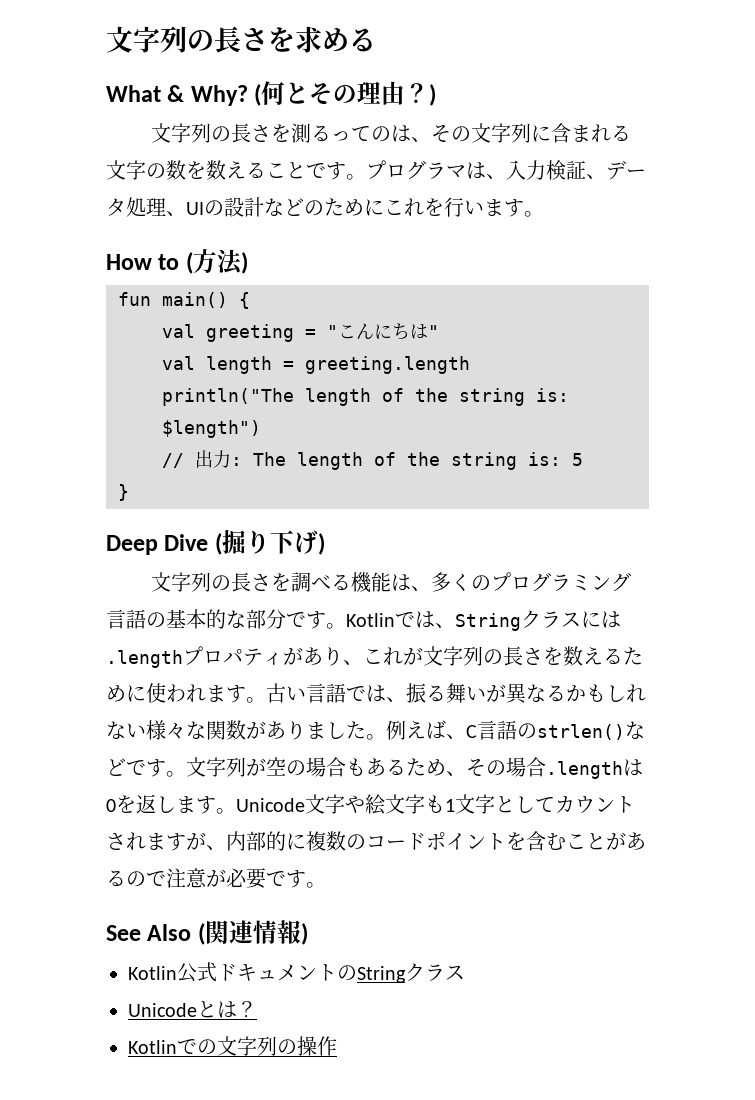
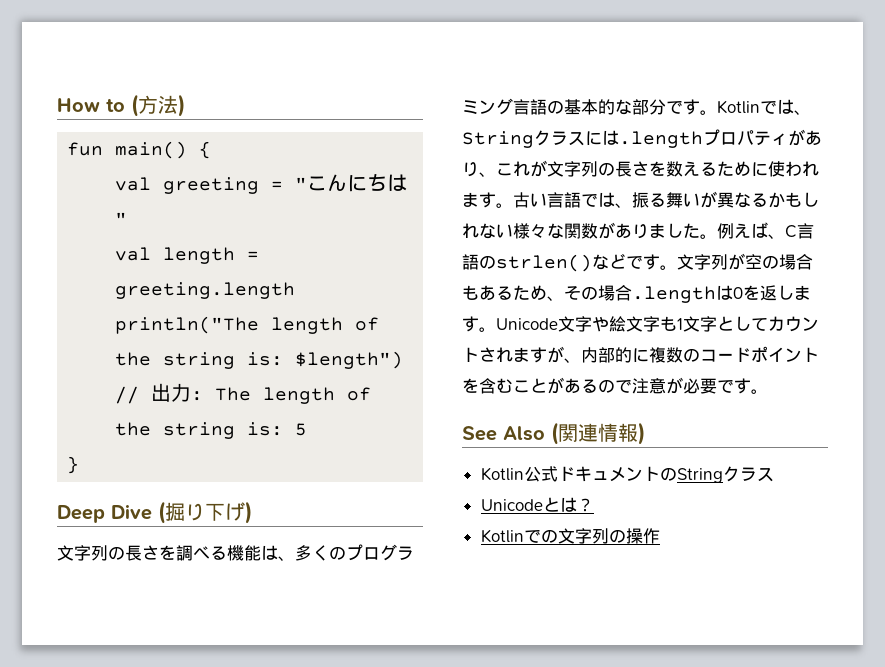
- 文字列の長さを求める
- What & Why? (何とその理由？)
- 文字列の長さを測るってのは、その文字列に含まれる文字の数を数えることです。プログラマは、入力検証、データ処理、UIの設計などのためにこれを行います。

